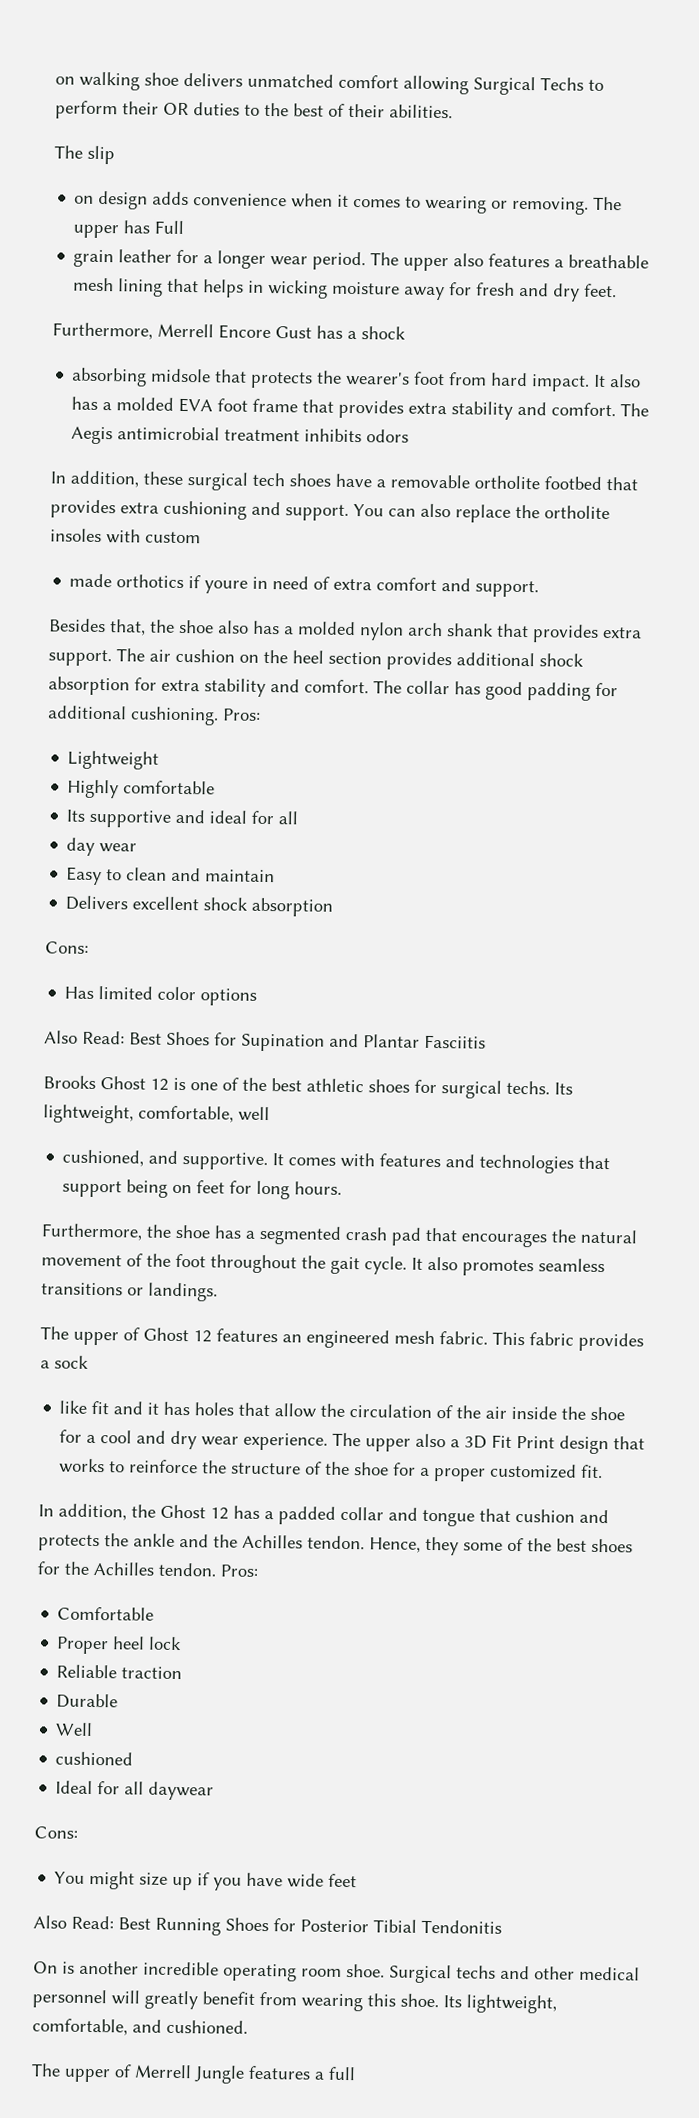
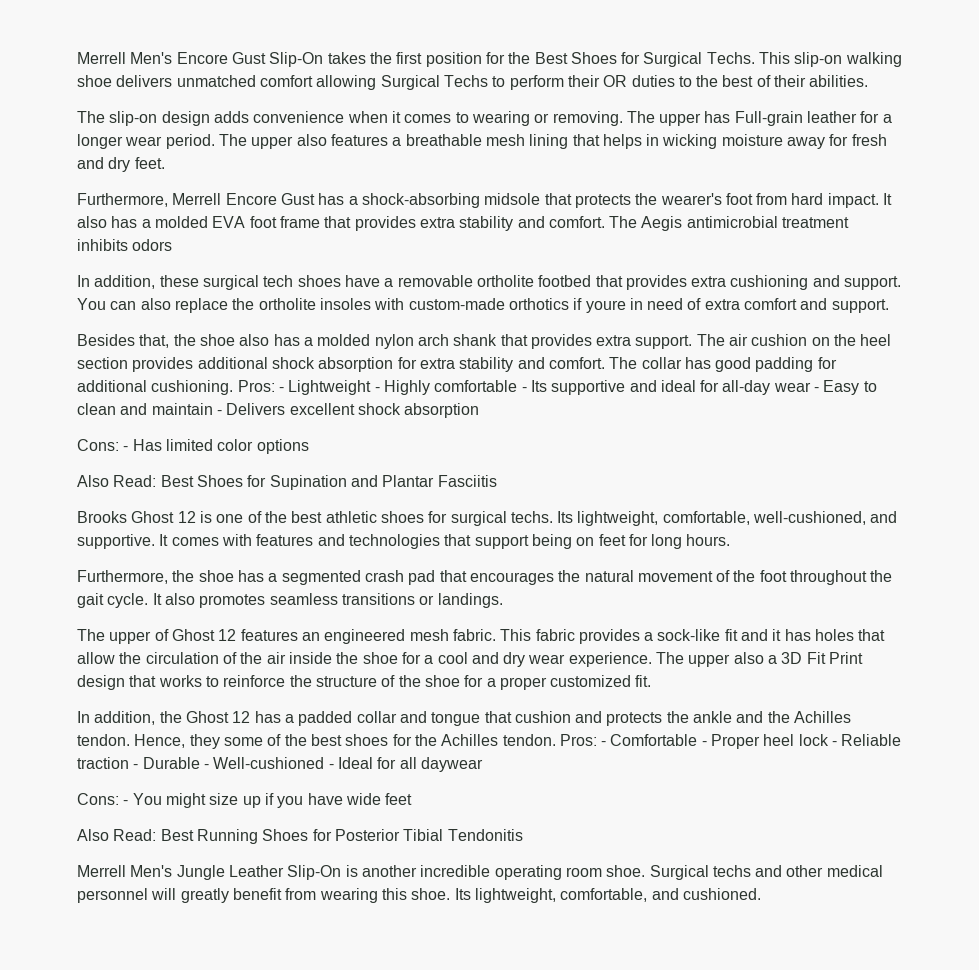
- on walking shoe delivers unmatched comfort allowing Surgical Techs to perform their OR duties to the best of their abilities.
+ Merrell Men's Encore Gust Slip-On takes the first position for the Best Shoes for Surgical Techs. This slip-on walking shoe delivers unmatched comfort allowing Surgical Techs to perform their OR duties to the best of their abilities.
- The slip
- on design adds convenience when it comes to wearing or removing.
+ The slip-on design adds convenience when it comes to wearing or removing.
- The upper has Full
- grain leather for a longer wear period.
+ The upper has Full-grain leather for a longer wear period.
- Furthermore, Merrell Encore Gust has a shock
- absorbing midsole that protects the wearer's foot from hard impact.
+ Furthermore, Merrell Encore Gust has a shock-absorbing midsole that protects the wearer's foot from hard impact.
- You can also replace the ortholite insoles with custom
- made orthotics if youre in need of extra comfort and support.
+ You can also replace the ortholite insoles with custom-made orthotics if youre in need of extra comfort and support.
- The collar has good padding for additional cushioning. Pros:
- Lightweight
- Highly comfortable
- Its supportive and ideal for all
- day wear
- Easy to clean and maintain
- Delivers excellent shock absorption
- Cons:
- Has limited color options
+ The collar has good padding for additional cushioning. Pros: - Lightweight - Highly comfortable - Its supportive and ideal for all-day wear - Easy to clean and maintain - Delivers excellent shock absorption
+ Cons: - Has limited color options
- Its lightweight, comfortable, well
- cushioned, and supportive.
+ Its lightweight, comfortable, well-cushioned, and supportive.
- This fabric provides a sock
- like fit and it has holes that allow the circulation of the air inside the shoe for a cool and dry wear experience.
+ This fabric provides a sock-like fit and it has holes that allow the circulation of the air inside the shoe for a cool and dry wear experience.
- Hence, they some of the best shoes for the Achilles tendon. Pros:
- Comfortable
- Proper heel lock
- Reliable traction
- Durable
- Well
- cushioned
- Ideal for all daywear
- Cons:
- You might size up if you have wide feet
+ Hence, they some of the best shoes for the Achilles tendon. Pros: - Comfortable - Proper heel lock - Reliable traction - Durable - Well-cushioned - Ideal for all daywear
+ Cons: - You might size up if you have wide feet
- On is another incredible operating room shoe.
+ Merrell Men's Jungle Leather Slip-On is another incredible operating room shoe.
- The upper of Merrell Jungle features a full

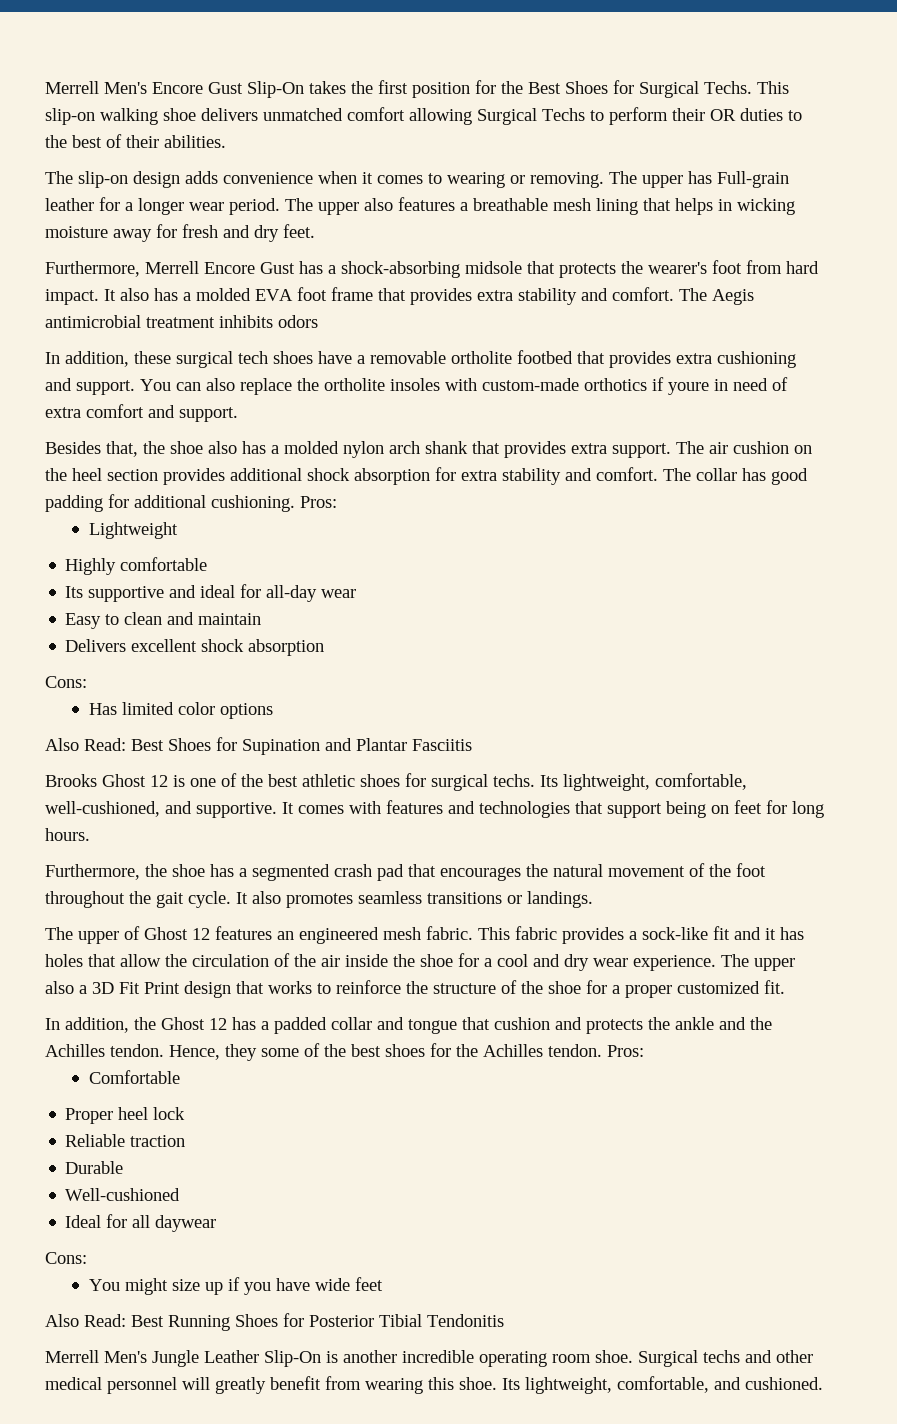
- The collar has good padding for additional cushioning. Pros: - Lightweight - Highly comfortable - Its supportive and ideal for all-day wear - Easy to clean and maintain - Delivers excellent shock absorption
- Cons: - Has limited color options
+ The collar has good padding for additional cushioning. Pros:
+ Lightweight
+ Highly comfortable
+ Its supportive and ideal for all-day wear
+ Easy to clean and maintain
+ Delivers excellent shock absorption
+ Cons:
+ Has limited color options
- Hence, they some of the best shoes for the Achilles tendon. Pros: - Comfortable - Proper heel lock - Reliable traction - Durable - Well-cushioned - Ideal for all daywear
- Cons: - You might size up if you have wide feet
+ Hence, they some of the best shoes for the Achilles tendon. Pros:
+ Comfortable
+ Proper heel lock
+ Reliable traction
+ Durable
+ Well-cushioned
+ Ideal for all daywear
+ Cons:
+ You might size up if you have wide feet

